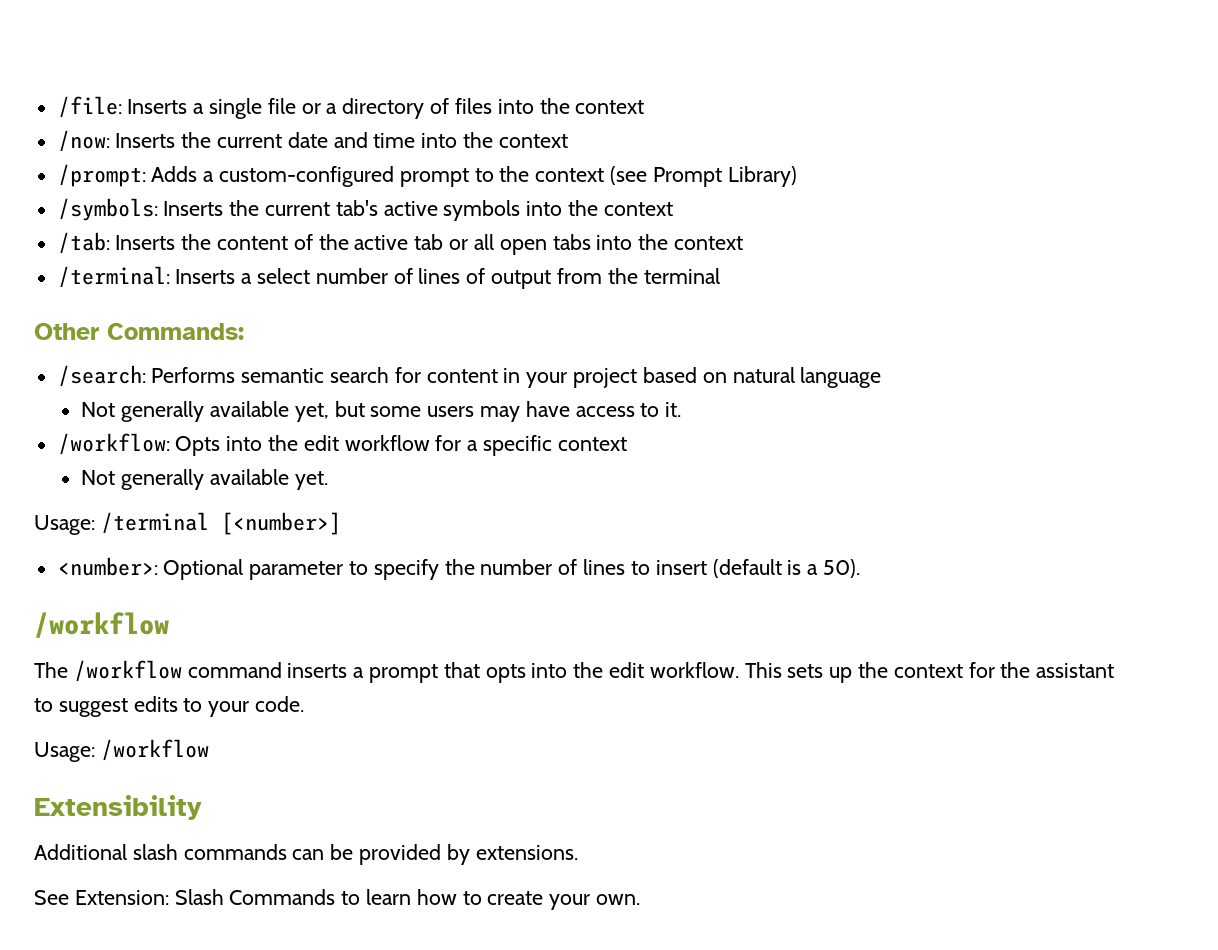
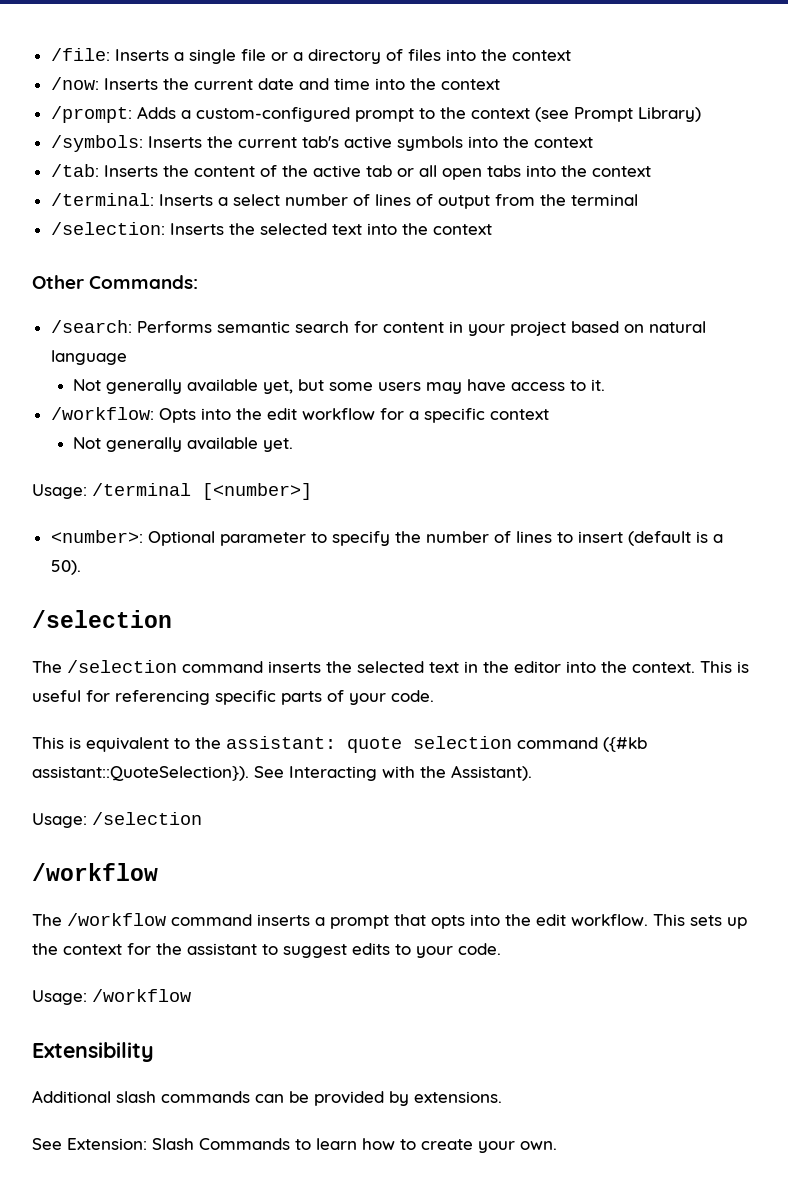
+ /selection: Inserts the selected text into the context
  <number>: Optional parameter to specify the number of lines to insert (default is a 50).
+ /selection
+ The /selection command inserts the selected text in the editor into the context. This is useful for referencing specific parts of your code.
+ This is equivalent to the assistant: quote selection command ({#kb assistant::QuoteSelection}). See Interacting with the Assistant).
+ Usage: /selection

